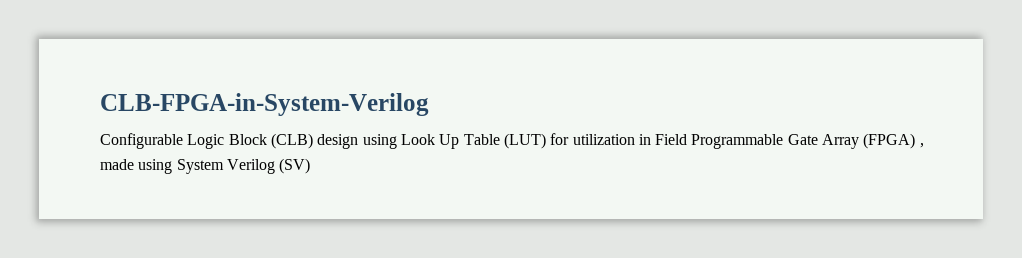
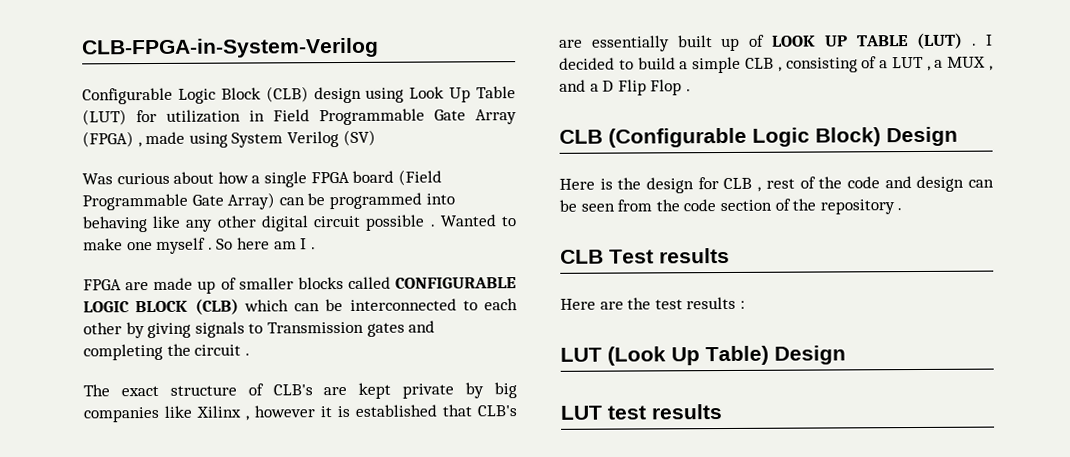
+ Was curious about how a single FPGA board (Field Programmable Gate Array) can be programmed into behaving like any other digital circuit possible . Wanted to make one myself . So here am I .
+ FPGA are made up of smaller blocks called CONFIGURABLE LOGIC BLOCK (CLB) which can be interconnected to each other by giving signals to Transmission gates and completing the circuit .
+ The exact structure of CLB's are kept private by big companies like Xilinx , however it is established that CLB's are essentially built up of LOOK UP TABLE (LUT) . I decided to build a simple CLB , consisting of a LUT , a MUX , and a D Flip Flop .
+ CLB (Configurable Logic Block) Design
+ Here is the design for CLB , rest of the code and design can be seen from the code section of the repository .
+ CLB Test results
+ Here are the test results :
+ LUT (Look Up Table) Design
+ LUT test results

